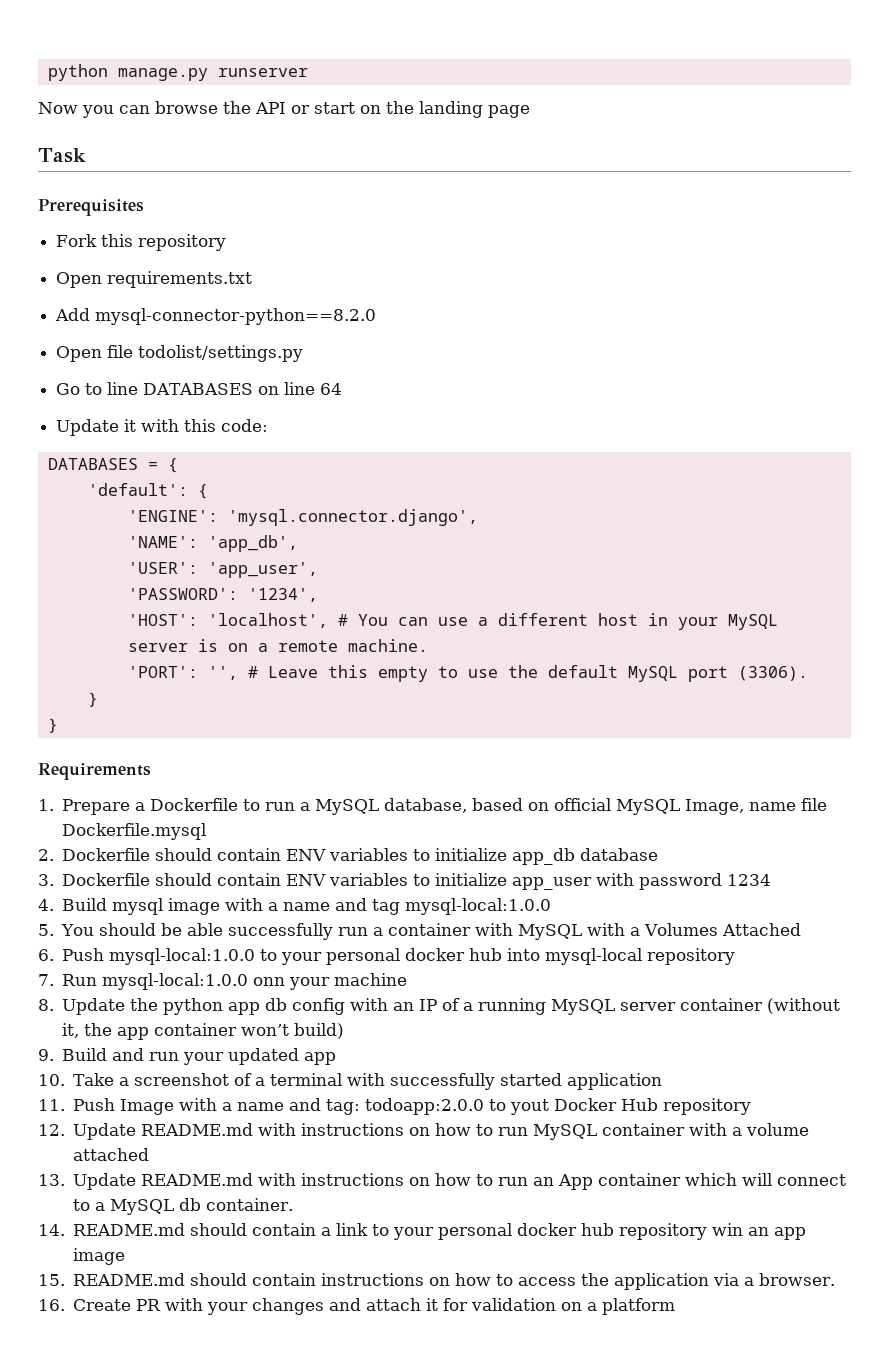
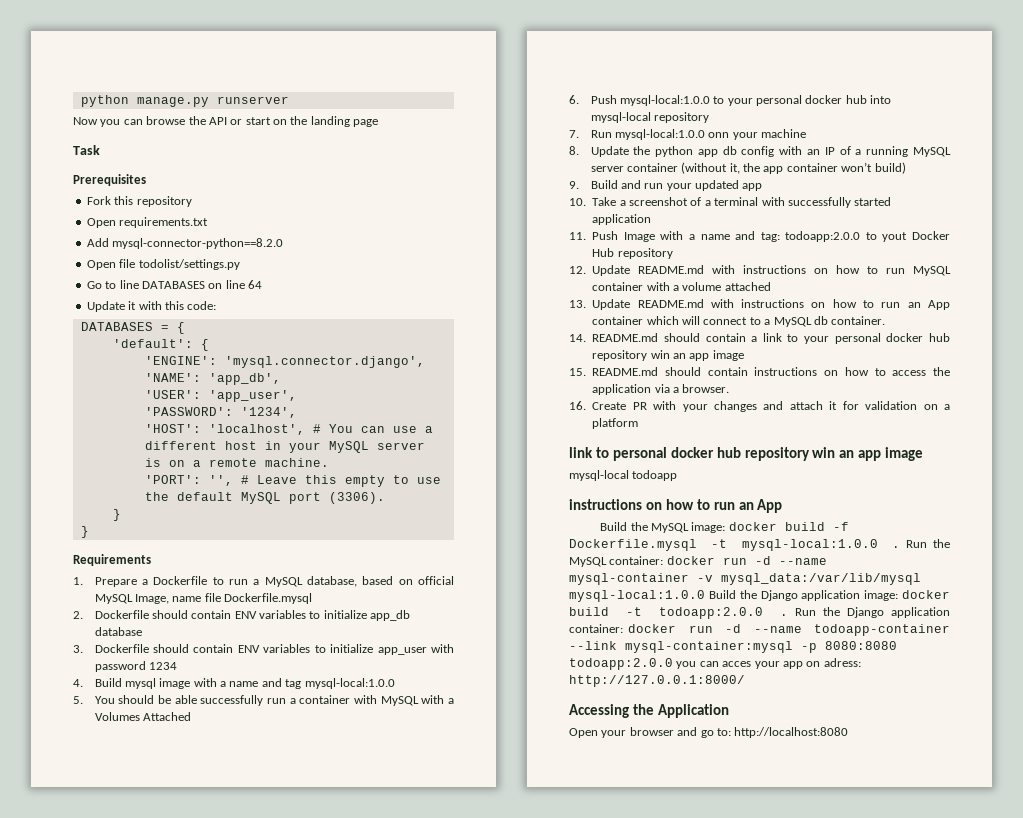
+ link to personal docker hub repository win an app image
+ mysql-local todoapp
+ instructions on how to run an App
+ Build the MySQL image: docker build -f Dockerfile.mysql -t mysql-local:1.0.0 . Run the MySQL container: docker run -d --name mysql-container -v mysql_data:/var/lib/mysql mysql-local:1.0.0 Build the Django application image: docker build -t todoapp:2.0.0 . Run the Django application container: docker run -d --name todoapp-container --link mysql-container:mysql -p 8080:8080 todoapp:2.0.0 you can acces your app on adress: http://127.0.0.1:8000/
+ Accessing the Application
+ Open your browser and go to: http://localhost:8080

